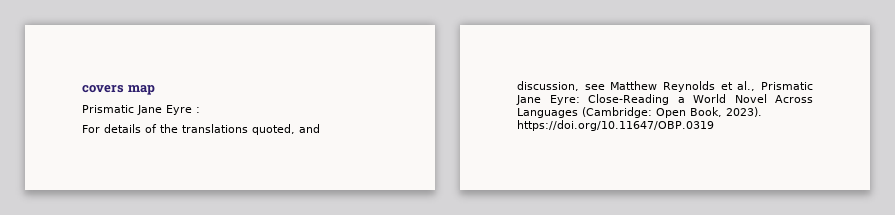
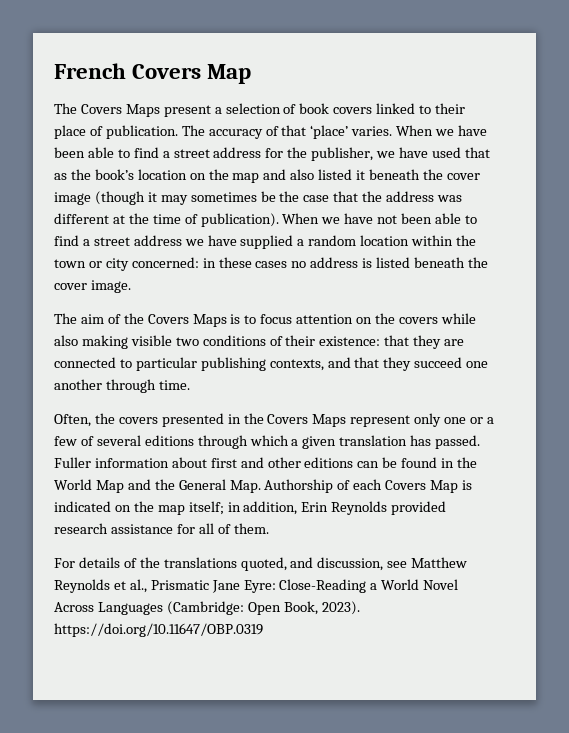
- covers map
- Prismatic Jane Eyre :
+ French Covers Map
+ The Covers Maps present a selection of book covers linked to their place of publication. The accuracy of that ‘place’ varies. When we have been able to find a street address for the publisher, we have used that as the book’s location on the map and also listed it beneath the cover image (though it may sometimes be the case that the address was different at the time of publication). When we have not been able to find a street address we have supplied a random location within the town or city concerned: in these cases no address is listed beneath the cover image.
+ The aim of the Covers Maps is to focus attention on the covers while also making visible two conditions of their existence: that they are connected to particular publishing contexts, and that they succeed one another through time.
+ Often, the covers presented in the Covers Maps represent only one or a few of several editions through which a given translation has passed. Fuller information about first and other editions can be found in the World Map and the General Map. Authorship of each Covers Map is indicated on the map itself; in addition, Erin Reynolds provided research assistance for all of them.

